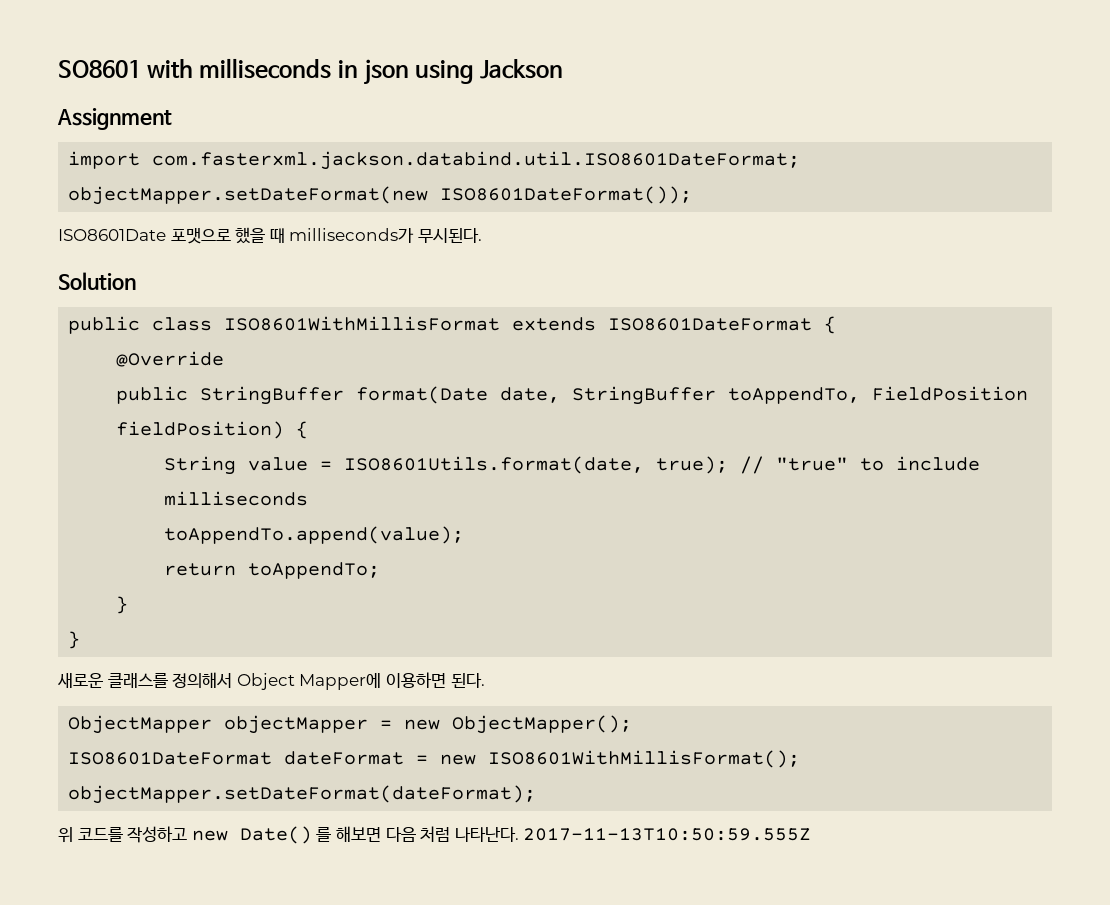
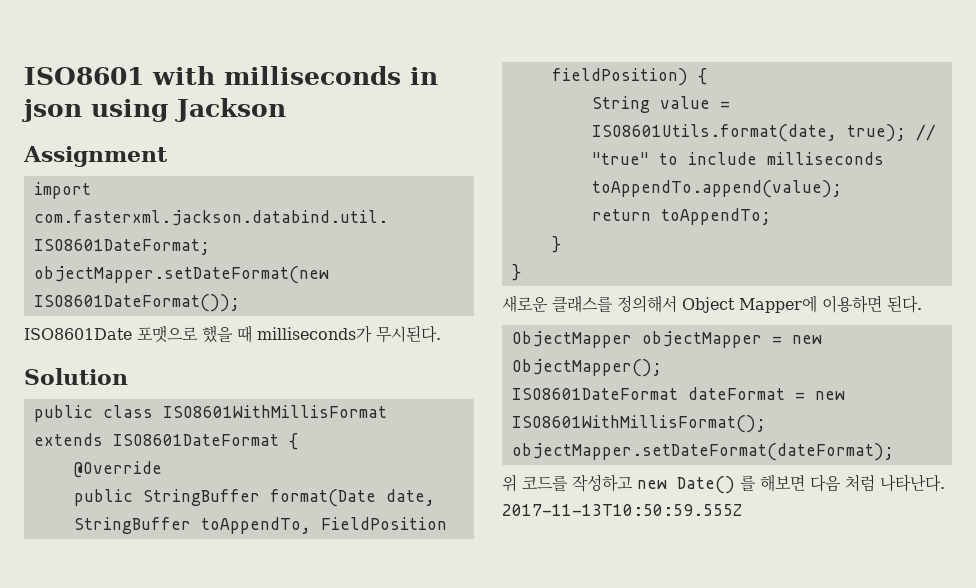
- SO8601 with milliseconds in json using Jackson
+ ISO8601 with milliseconds in json using Jackson

